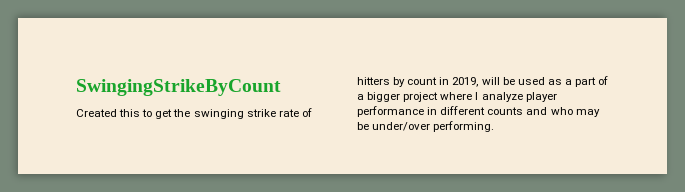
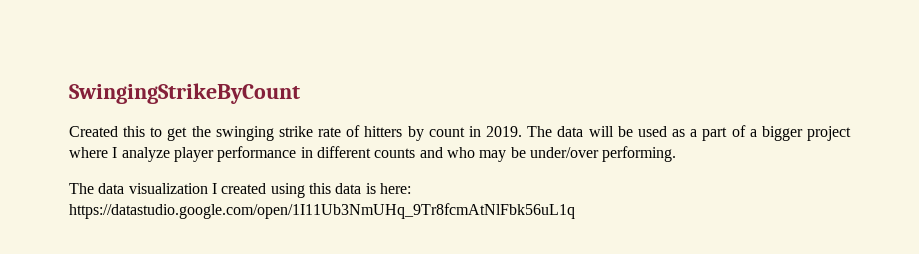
- Created this to get the swinging strike rate of hitters by count in 2019, will be used as a part of a bigger project where I analyze player performance in different counts and who may be under/over performing.
+ Created this to get the swinging strike rate of hitters by count in 2019. The data will be used as a part of a bigger project where I analyze player performance in different counts and who may be under/over performing.
+ The data visualization I created using this data is here: https://datastudio.google.com/open/1I11Ub3NmUHq_9Tr8fcmAtNlFbk56uL1q

